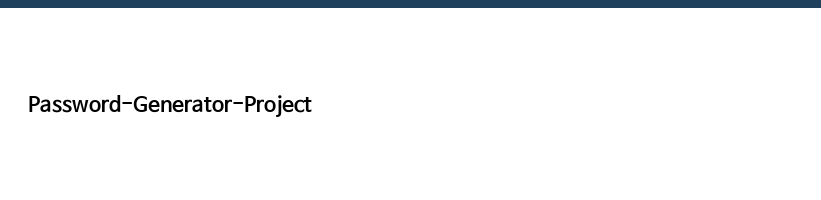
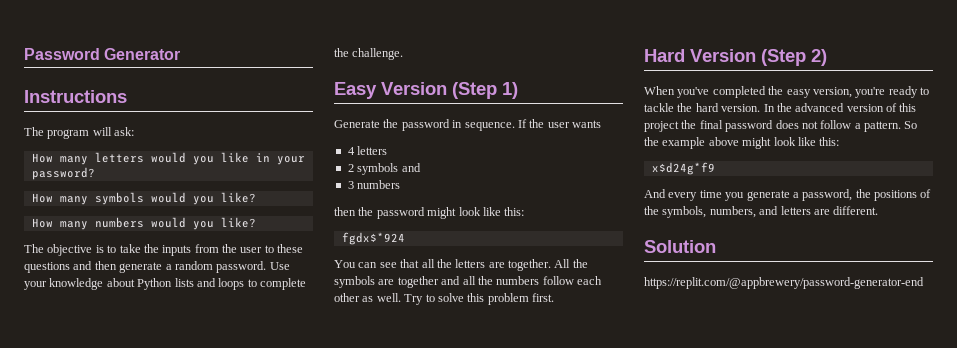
- Password-Generator-Project
+ Password Generator
+ Instructions
+ The program will ask:
+ How many letters would you like in your password?
+ How many symbols would you like?
+ How many numbers would you like?
+ The objective is to take the inputs from the user to these questions and then generate a random password. Use your knowledge about Python lists and loops to complete the challenge.
+ Easy Version (Step 1)
+ Generate the password in sequence. If the user wants
+ 4 letters
+ 2 symbols and
+ 3 numbers
+ then the password might look like this:
+ fgdx$*924
+ You can see that all the letters are together. All the symbols are together and all the numbers follow each other as well. Try to solve this problem first.
+ Hard Version (Step 2)
+ When you've completed the easy version, you're ready to tackle the hard version. In the advanced version of this project the final password does not follow a pattern. So the example above might look like this:
+ x$d24g*f9
+ And every time you generate a password, the positions of the symbols, numbers, and letters are different.
+ Solution
+ https://replit.com/@appbrewery/password-generator-end

